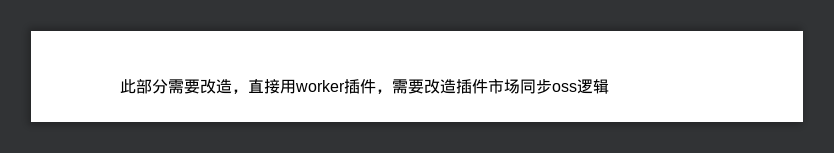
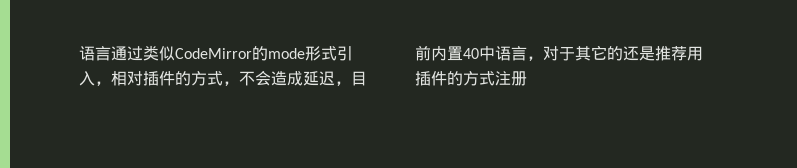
- 此部分需要改造，直接用worker插件，需要改造插件市场同步oss逻辑
+ 语言通过类似CodeMirror的mode形式引入，相对插件的方式，不会造成延迟，目前内置40中语言，对于其它的还是推荐用插件的方式注册

